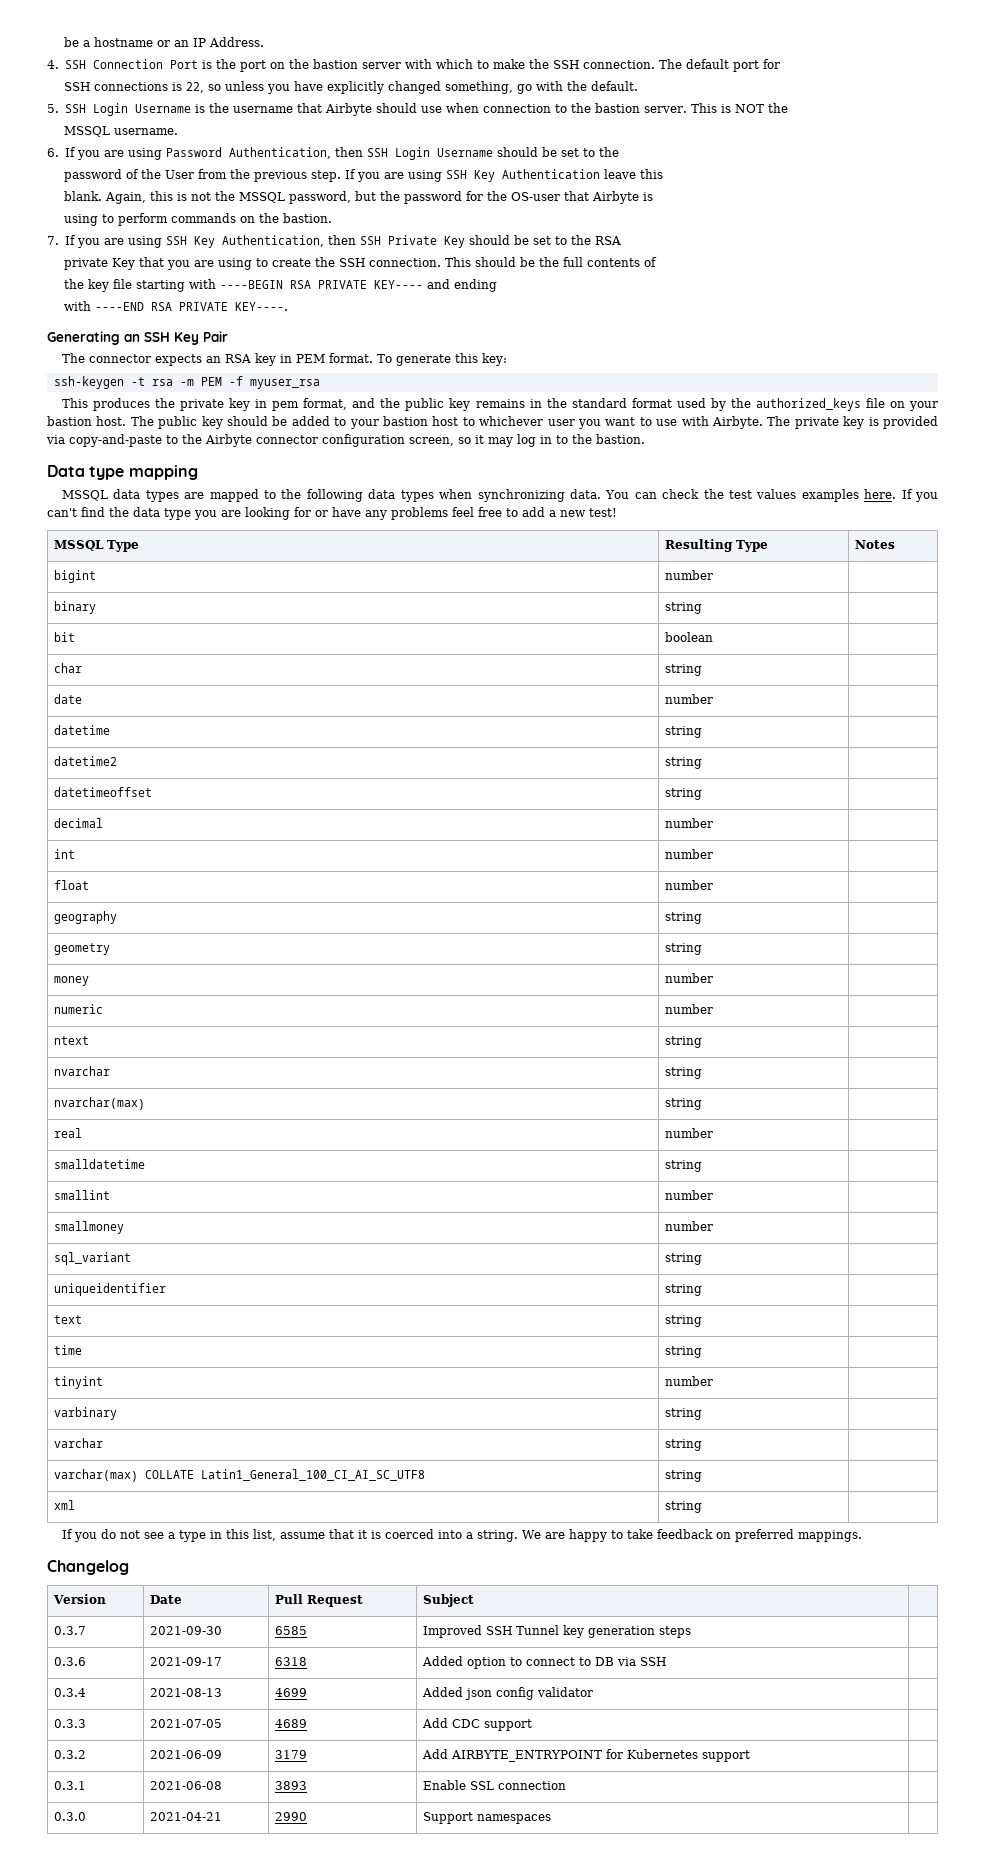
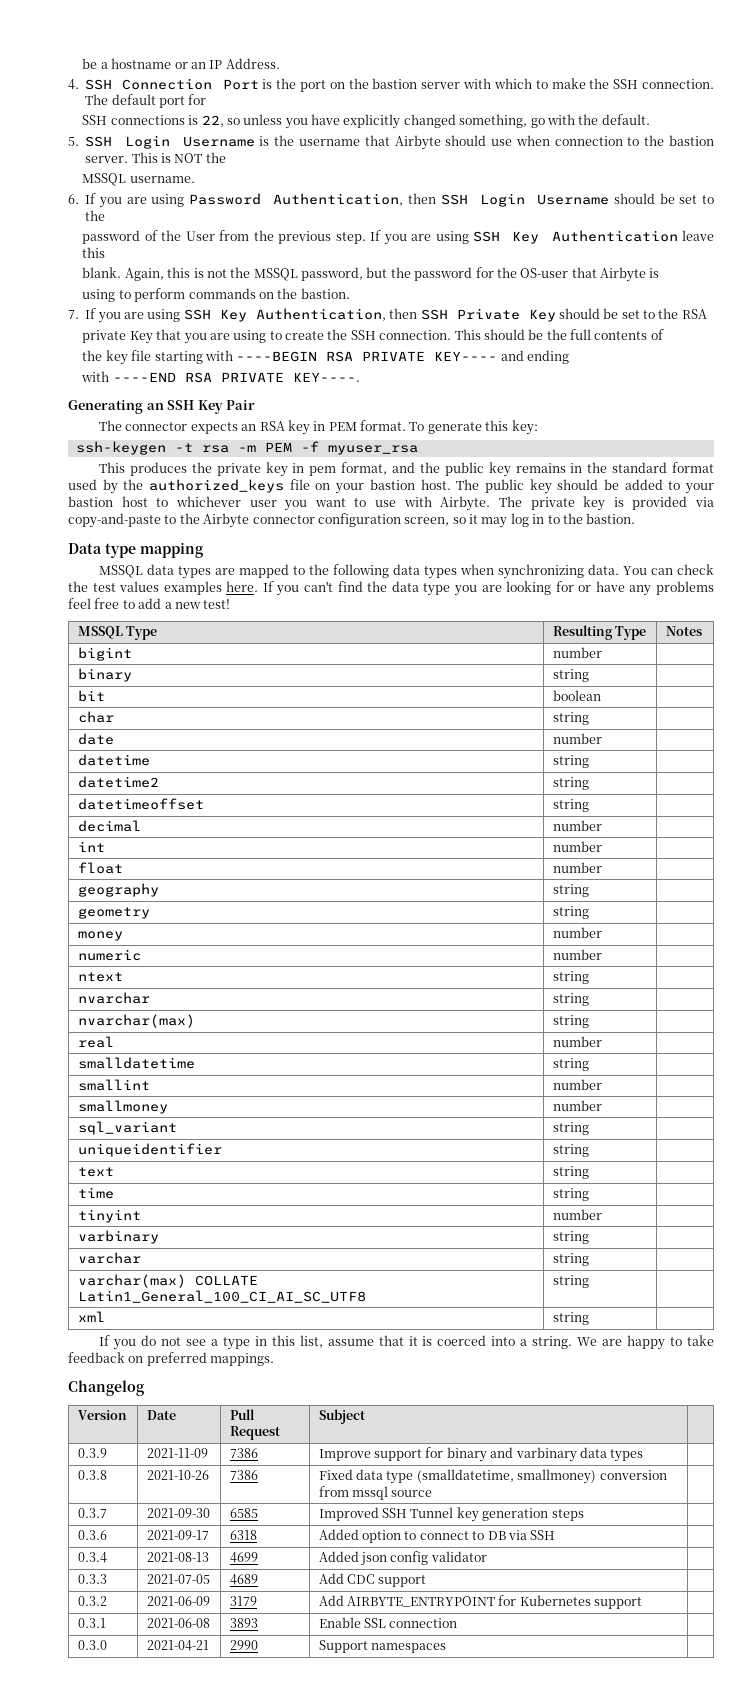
+ 0.3.9 | 2021-11-09 | 7386 | Improve support for binary and varbinary data types |
+ 0.3.8 | 2021-10-26 | 7386 | Fixed data type (smalldatetime, smallmoney) conversion from mssql source |

